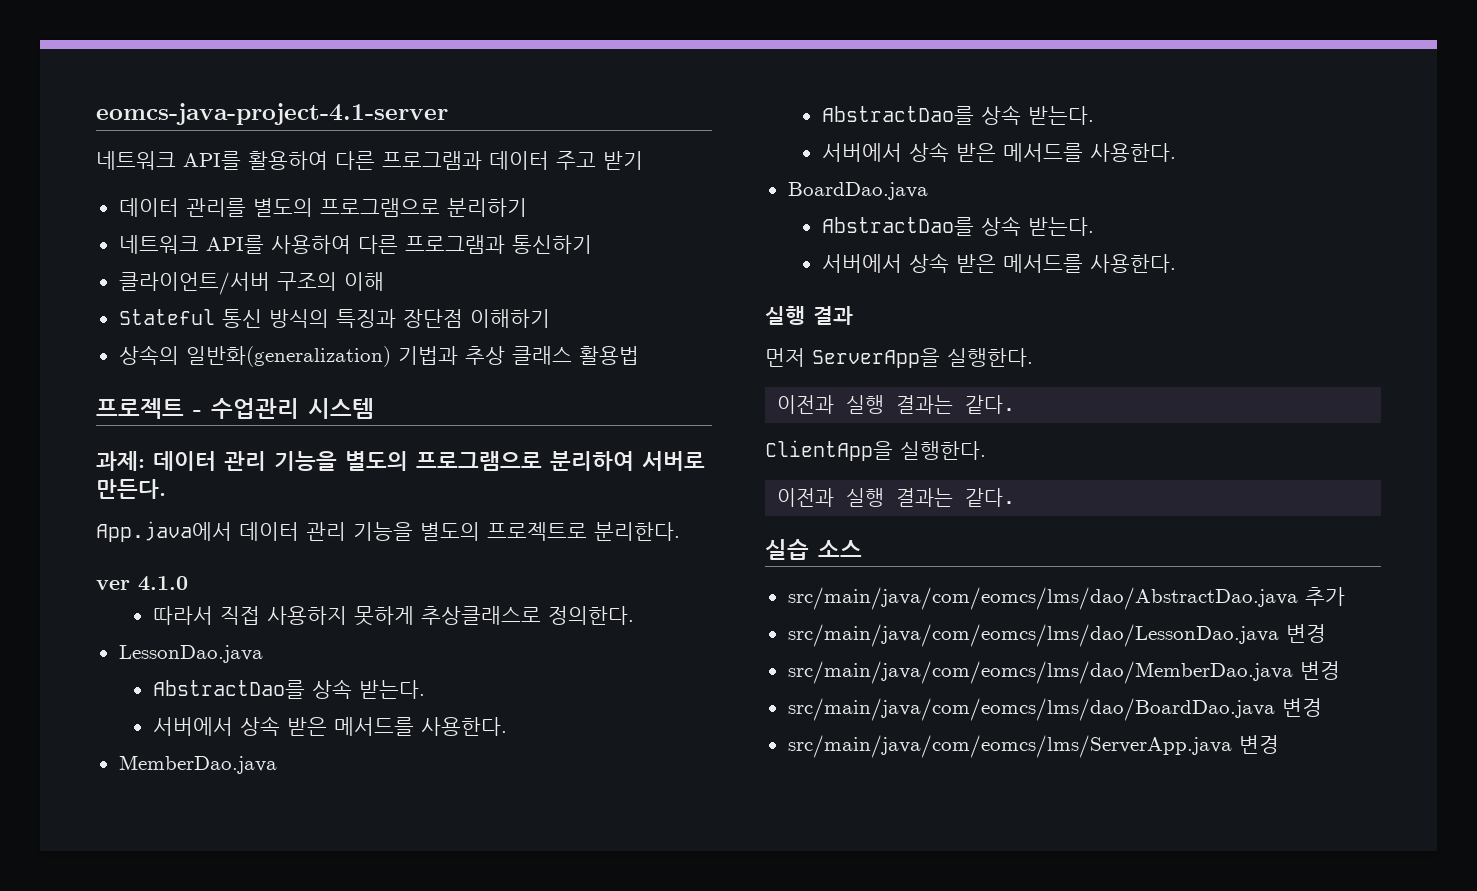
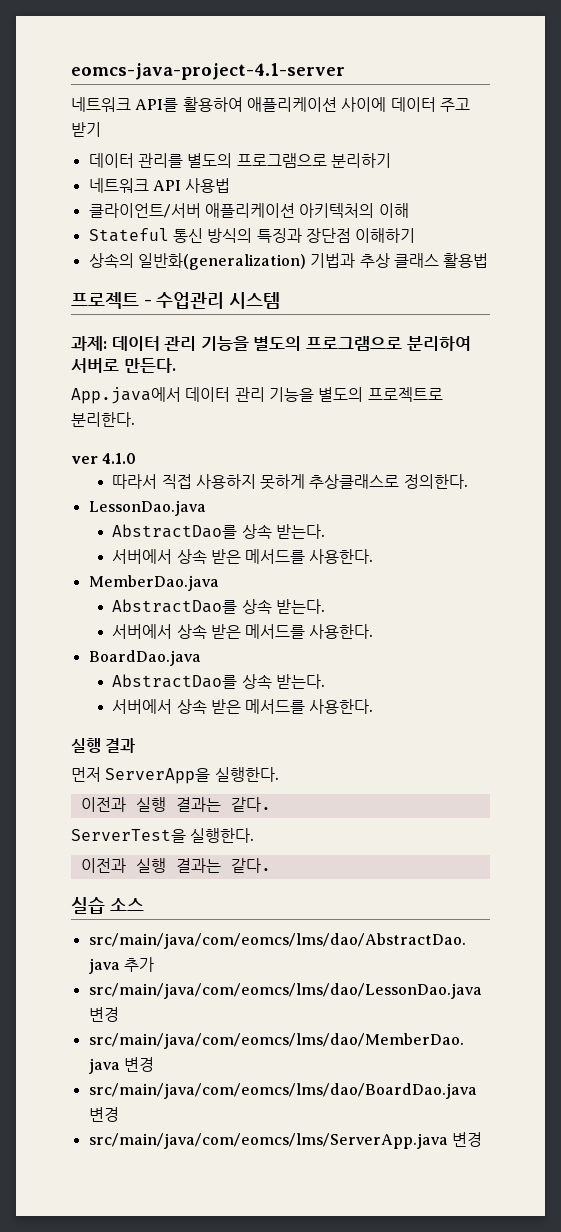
- 네트워크 API를 활용하여 다른 프로그램과 데이터 주고 받기
+ 네트워크 API를 활용하여 애플리케이션 사이에 데이터 주고 받기
- 네트워크 API를 사용하여 다른 프로그램과 통신하기
+ 네트워크 API 사용법
- 클라이언트/서버 구조의 이해
+ 클라이언트/서버 애플리케이션 아키텍처의 이해
- ClientApp을 실행한다.
+ ServerTest을 실행한다.

